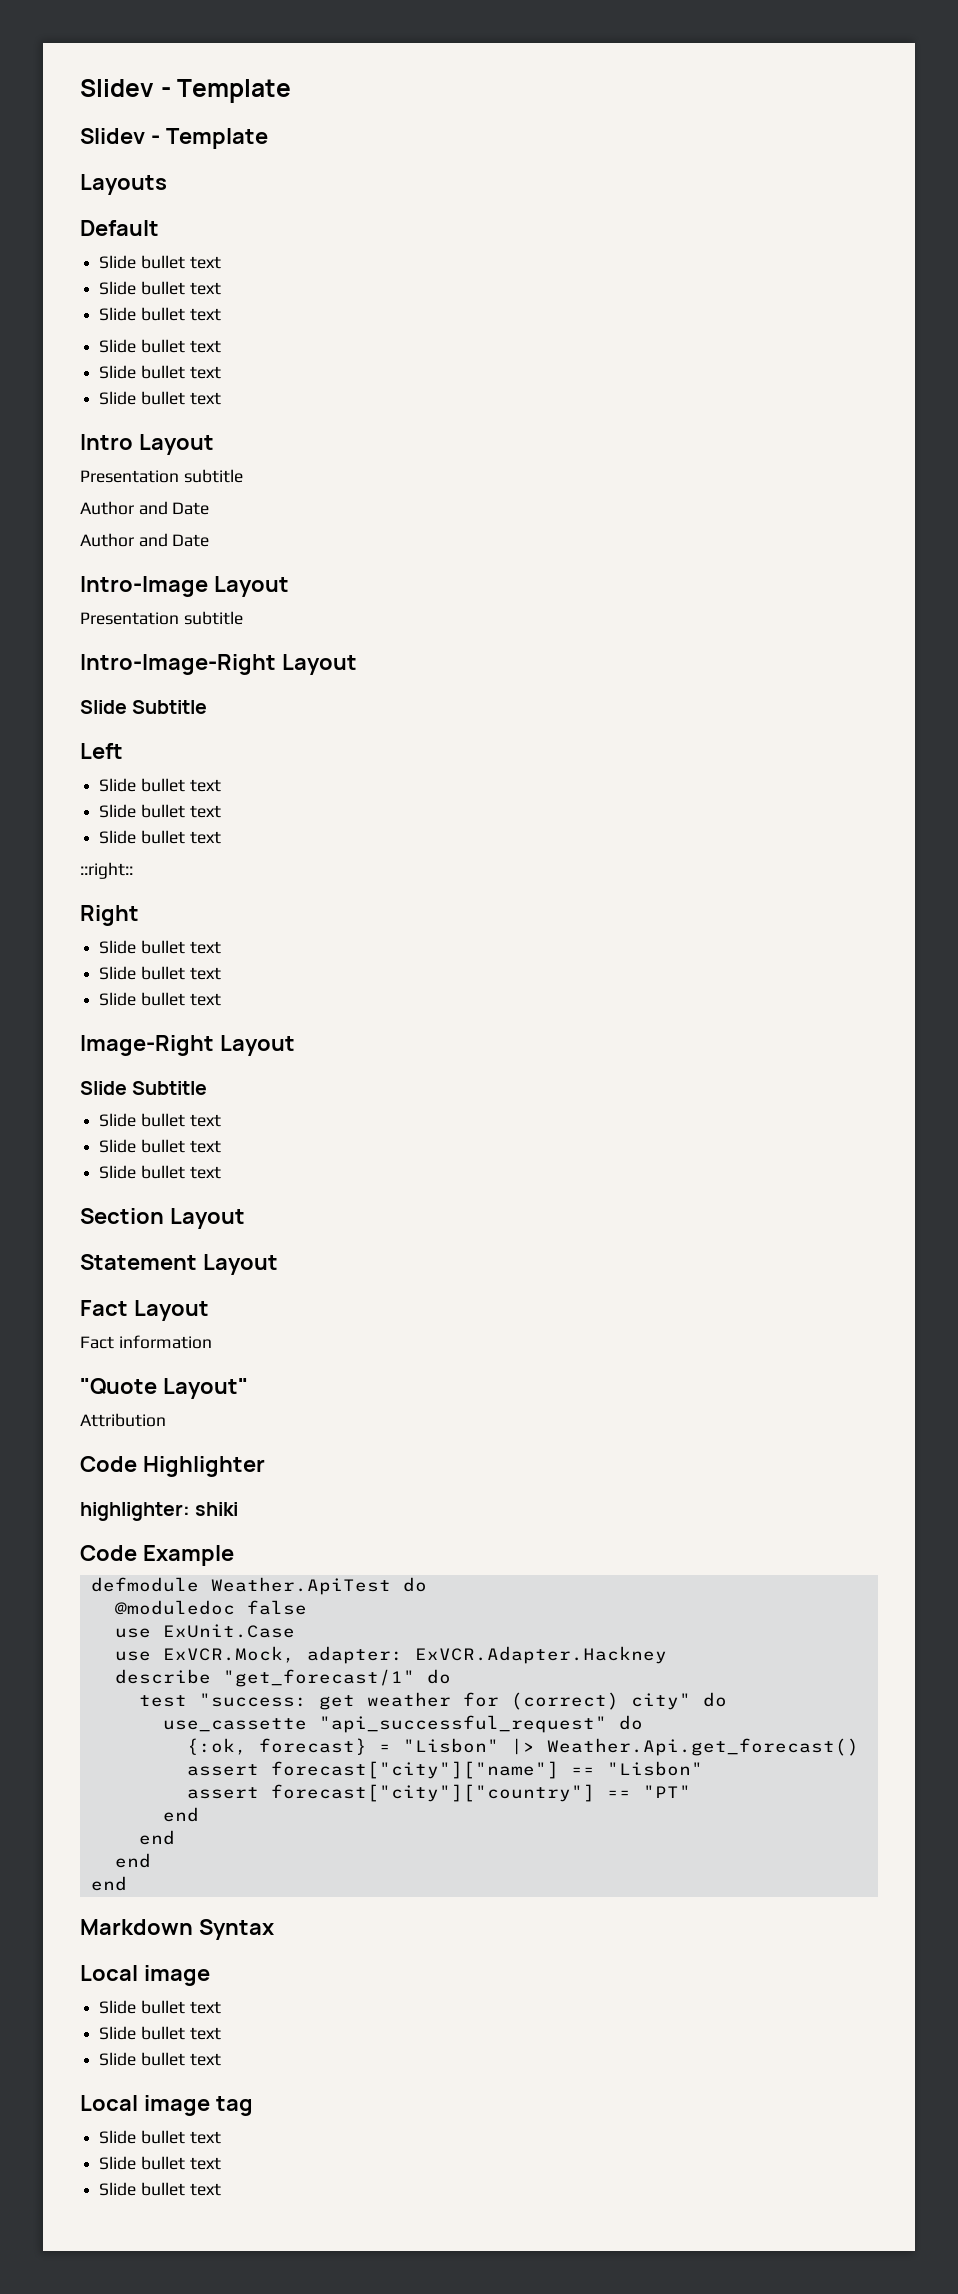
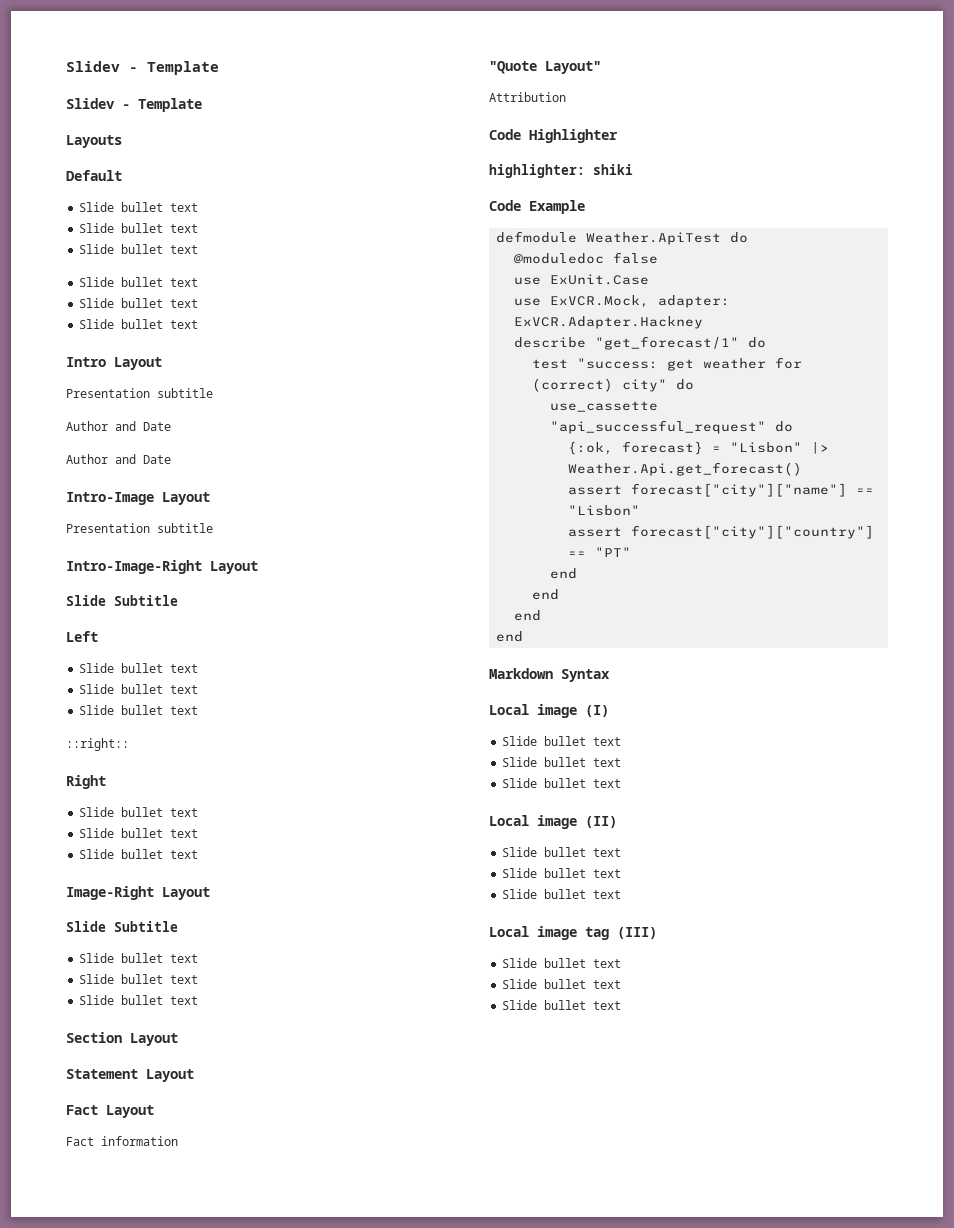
  Markdown Syntax
- Local image
+ Local image (I)
+ Slide bullet text
+ Slide bullet text
+ Slide bullet text
+ Local image (II)
- Local image tag
+ Local image tag (III)

